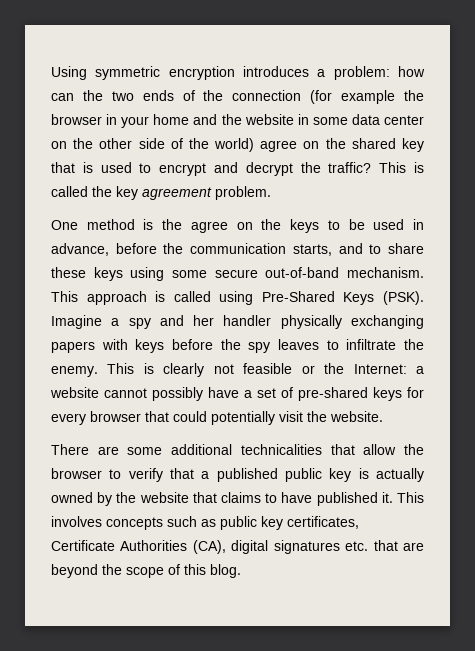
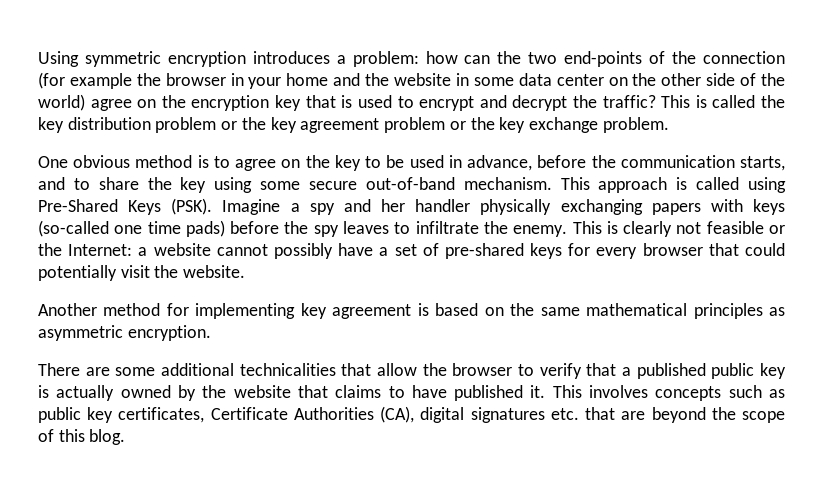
- Using symmetric encryption introduces a problem: how can the two ends of the connection (for example the browser in your home and the website in some data center on the other side of the world) agree on the shared key that is used to encrypt and decrypt the traffic?
+ Using symmetric encryption introduces a problem: how can the two end-points of the connection (for example the browser in your home and the website in some data center on the other side of the world) agree on the encryption key that is used to encrypt and decrypt the traffic?
- This is called the key agreement problem.
+ This is called the key distribution problem or the key agreement problem or the key exchange problem.
- One method is the agree on the keys to be used in advance, before the communication starts, and to share these keys using some secure out-of-band mechanism.
+ One obvious method is to agree on the key to be used in advance, before the communication starts, and to share the key using some secure out-of-band mechanism.
- Imagine a spy and her handler physically exchanging papers with keys before the spy leaves to infiltrate the enemy.
+ Imagine a spy and her handler physically exchanging papers with keys (so-called one time pads) before the spy leaves to infiltrate the enemy.
+ Another method for implementing key agreement is based on the same mathematical principles as asymmetric encryption.

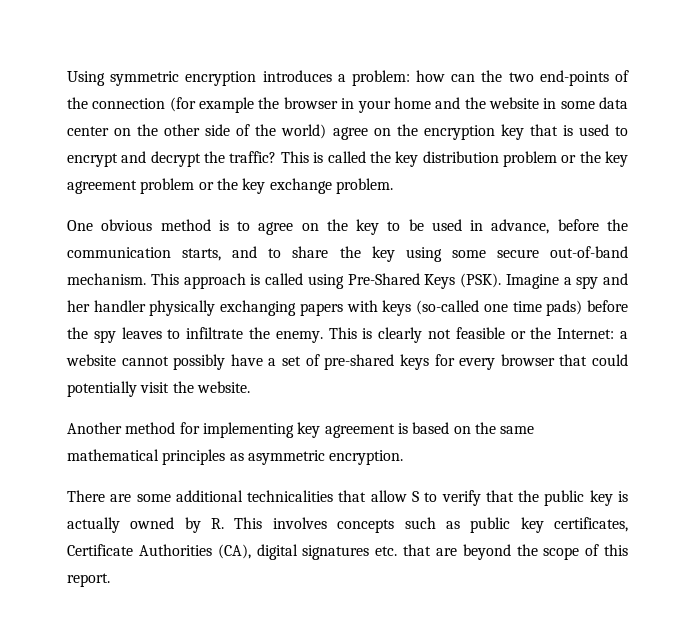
- There are some additional technicalities that allow the browser to verify that a published public key is actually owned by the website that claims to have published it. This involves concepts such as public key certificates, Certificate Authorities (CA), digital signatures etc. that are beyond the scope of this blog.
+ There are some additional technicalities that allow S to verify that the public key is actually owned by R. This involves concepts such as public key certificates, Certificate Authorities (CA), digital signatures etc. that are beyond the scope of this report.

